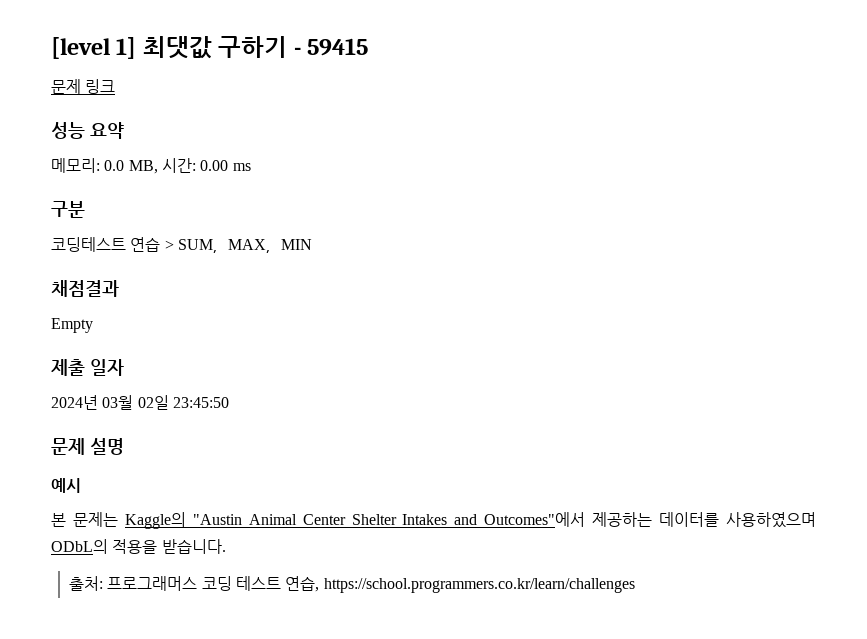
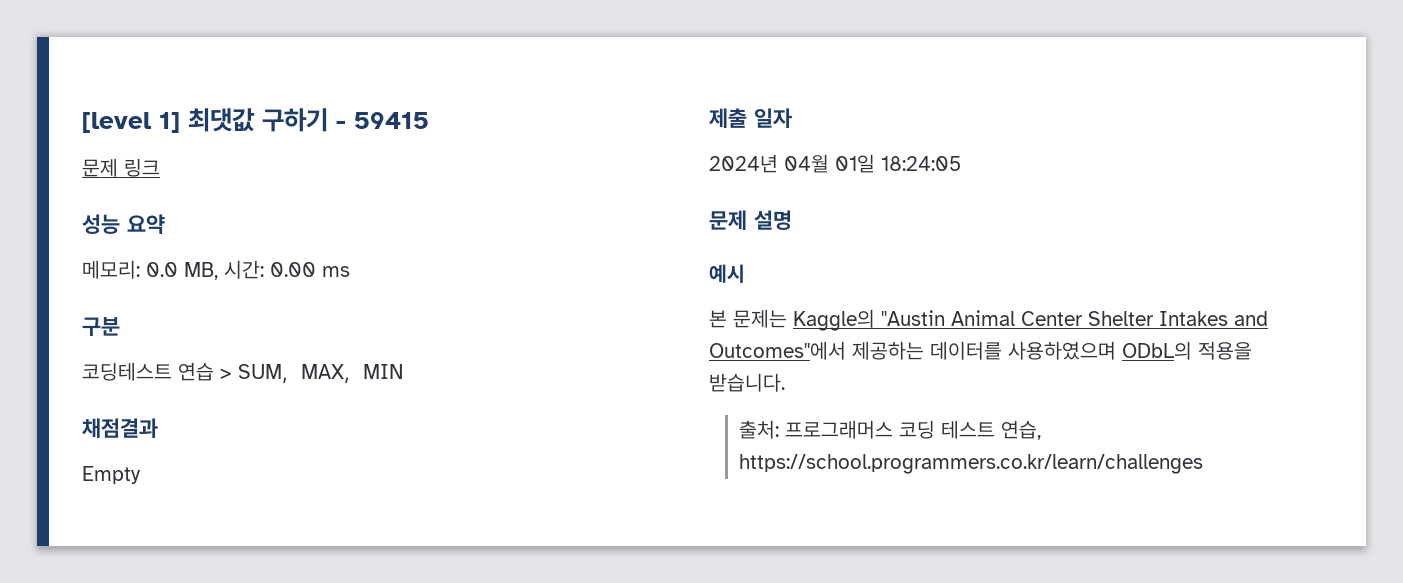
- 2024년 03월 02일 23:45:50
+ 2024년 04월 01일 18:24:05

